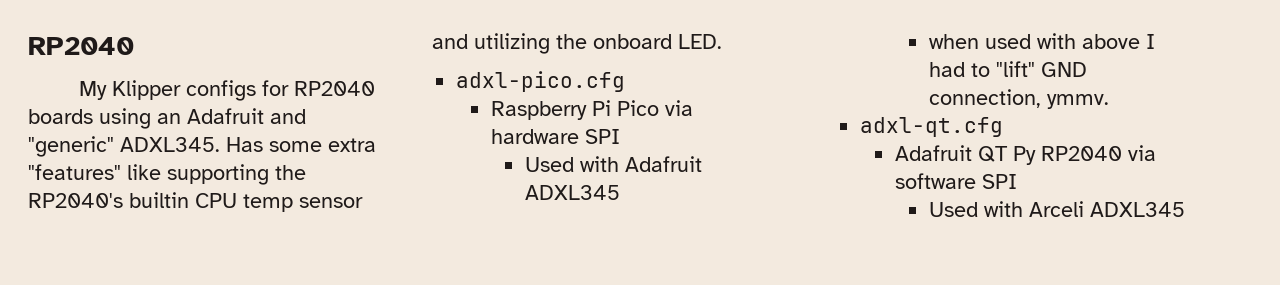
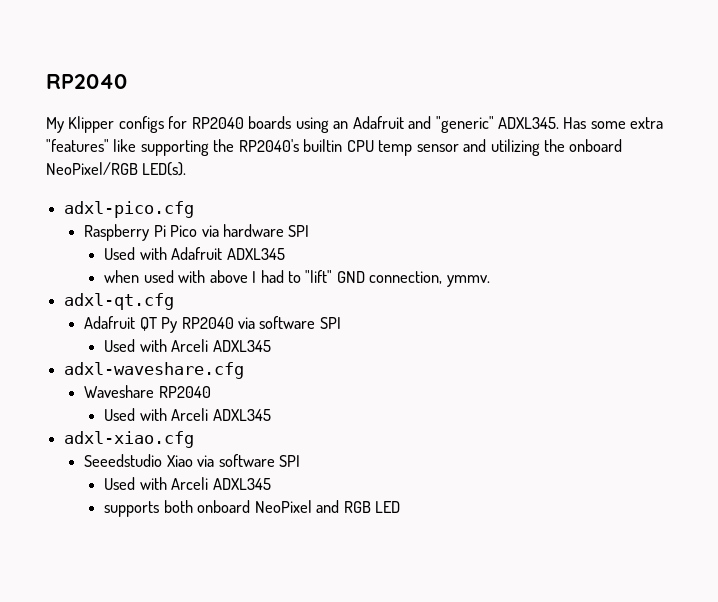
- Has some extra "features" like supporting the RP2040's builtin CPU temp sensor and utilizing the onboard LED.
+ Has some extra "features" like supporting the RP2040's builtin CPU temp sensor and utilizing the onboard NeoPixel/RGB LED(s).
+ adxl-waveshare.cfg
+ Waveshare RP2040
+ Used with Arceli ADXL345
+ adxl-xiao.cfg
+ Seeedstudio Xiao via software SPI
+ Used with Arceli ADXL345
+ supports both onboard NeoPixel and RGB LED

